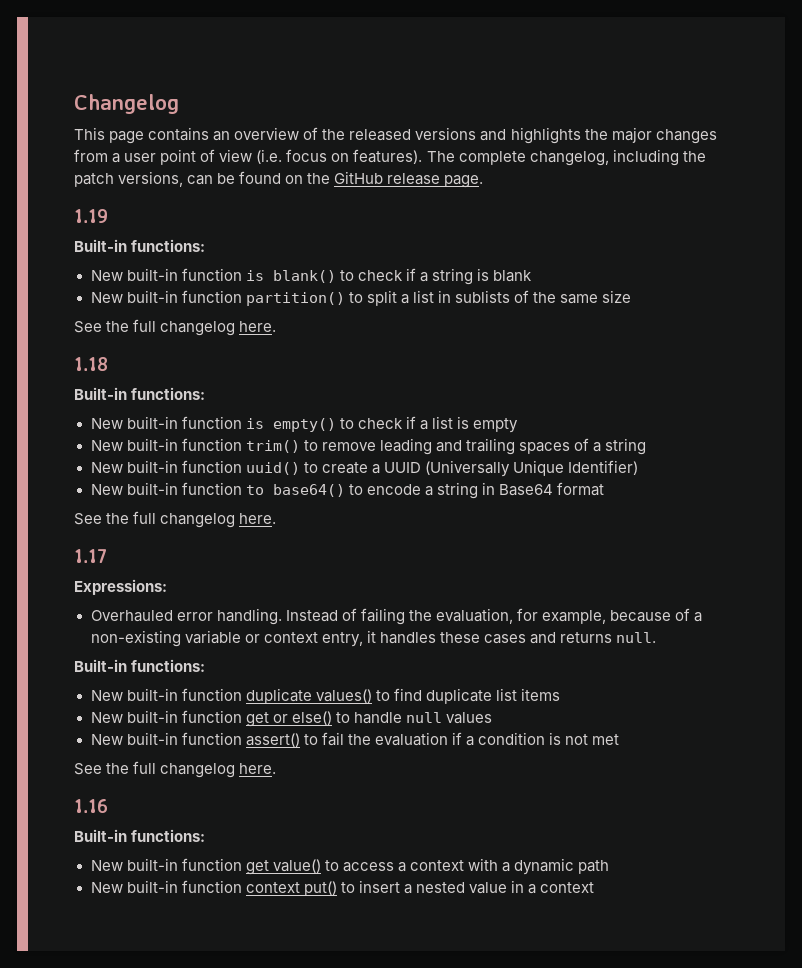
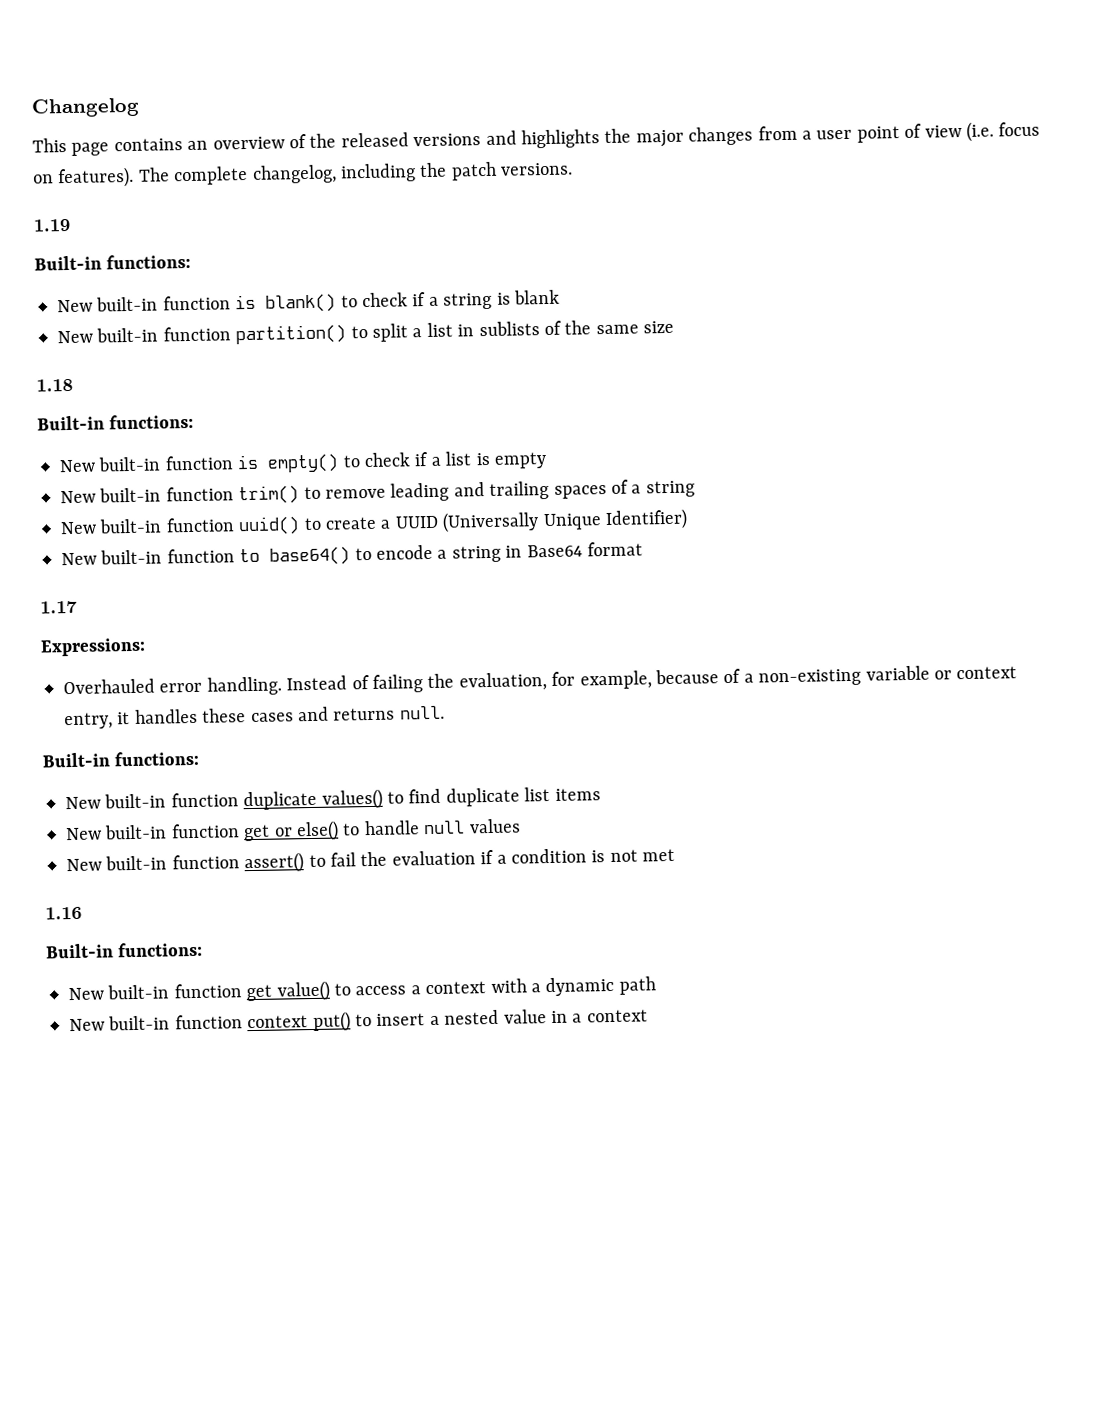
- The complete changelog, including the patch versions, can be found on the GitHub release page.
+ The complete changelog, including the patch versions.
  New built-in function partition() to split a list in sublists of the same size
- See the full changelog here.
  New built-in function to base64() to encode a string in Base64 format
- See the full changelog here.
  New built-in function assert() to fail the evaluation if a condition is not met
- See the full changelog here.

